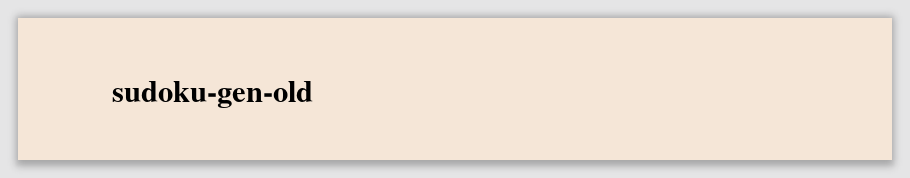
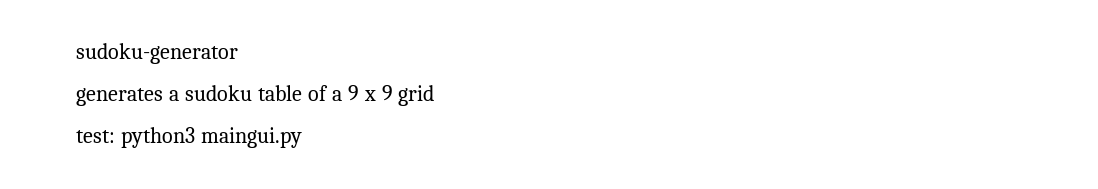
- sudoku-gen-old
+ sudoku-generator
+ generates a sudoku table of a 9 x 9 grid
+ test: python3 maingui.py

